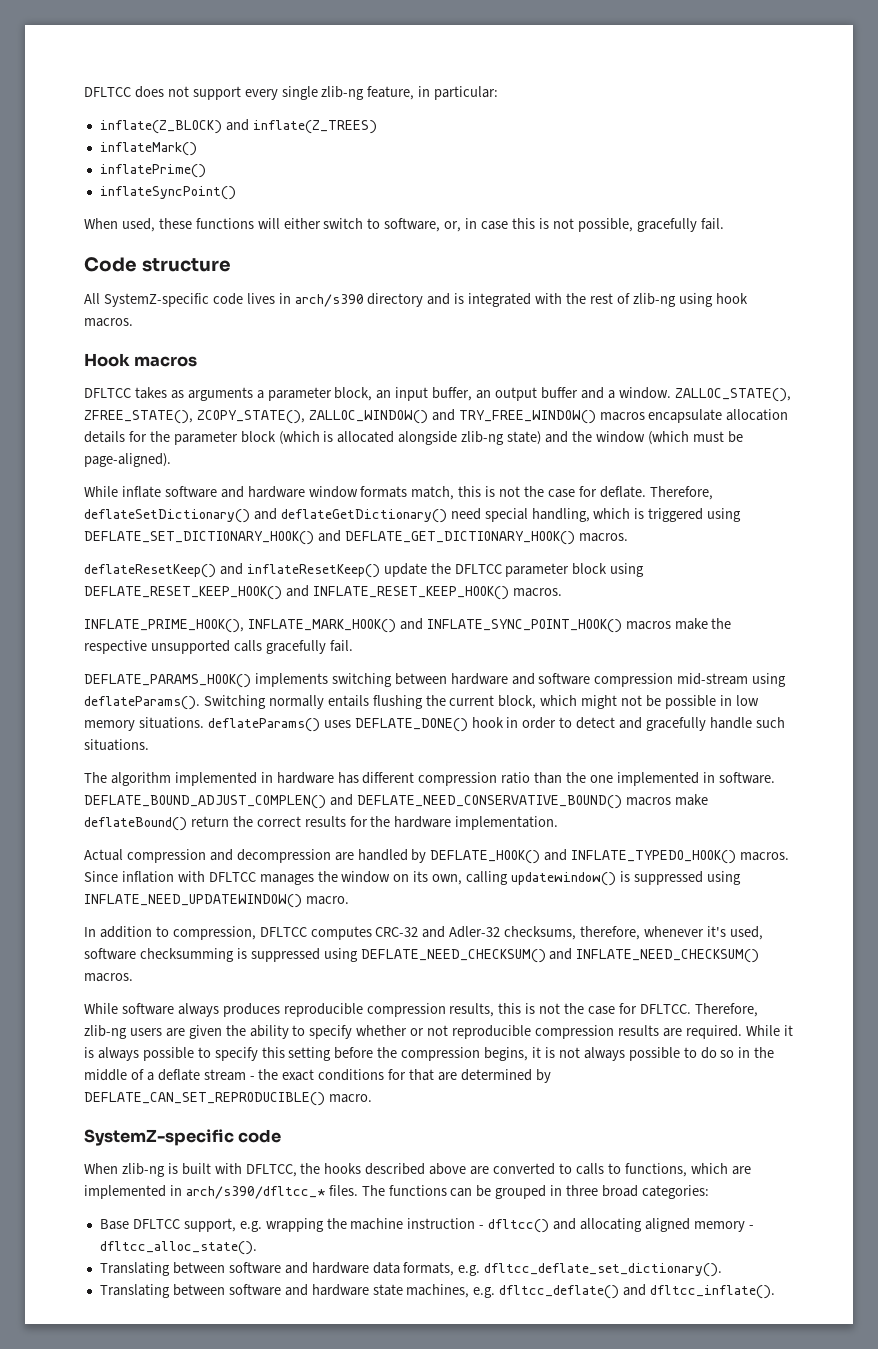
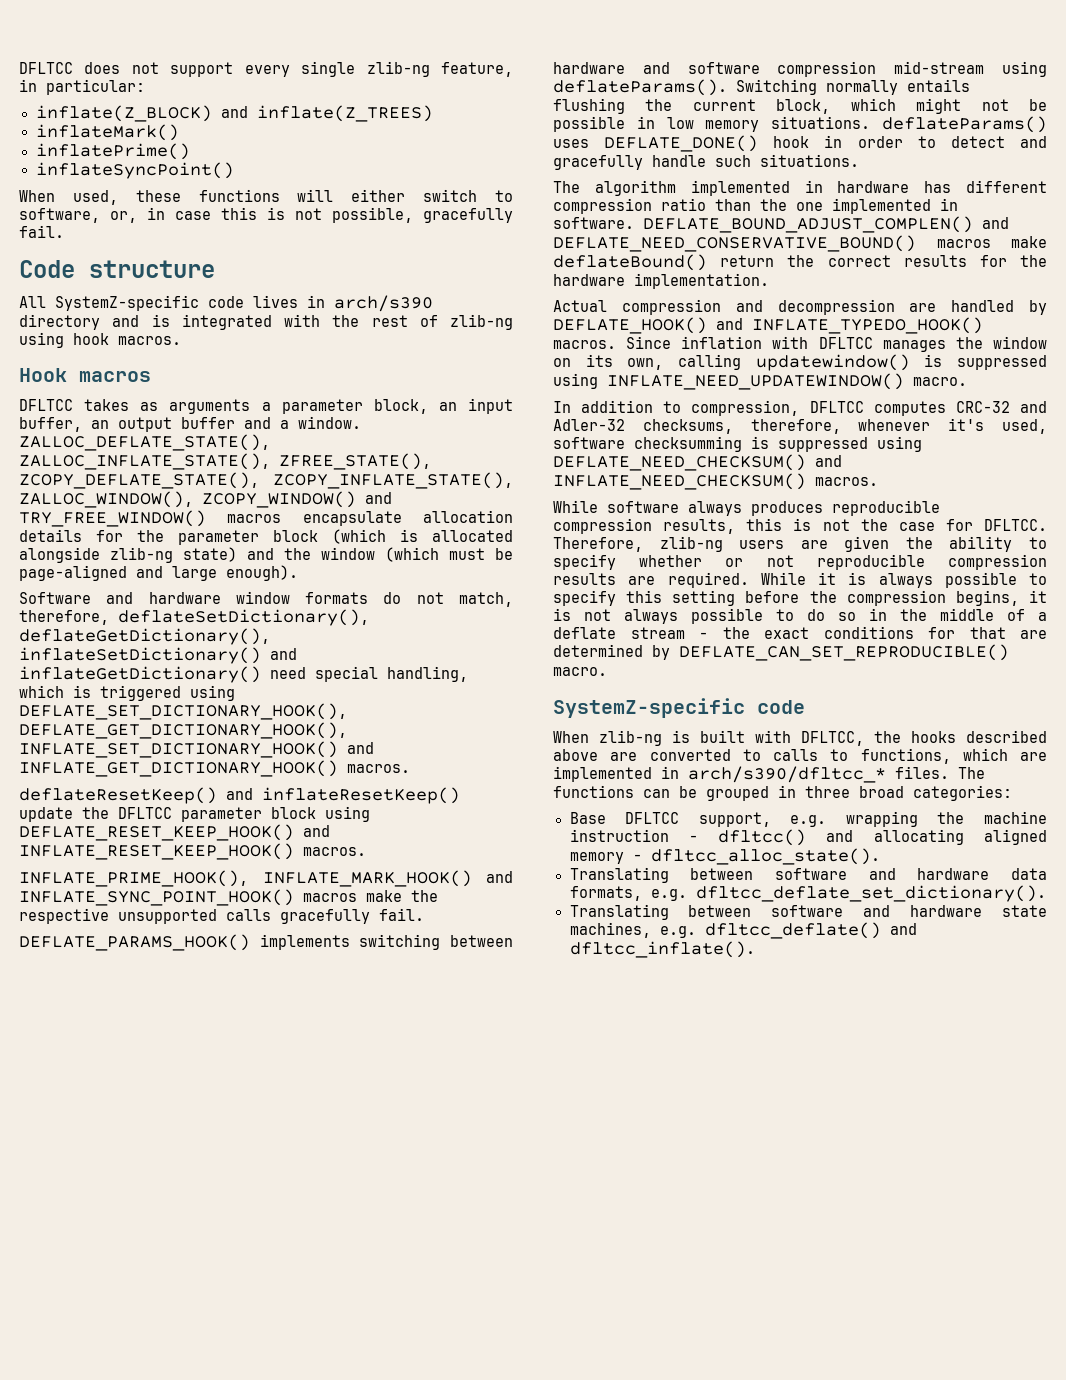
- ZALLOC_STATE(), ZFREE_STATE(), ZCOPY_STATE(), ZALLOC_WINDOW() and TRY_FREE_WINDOW() macros encapsulate allocation details for the parameter block (which is allocated alongside zlib-ng state) and the window (which must be page-aligned).
- While inflate software and hardware window formats match, this is not the case for deflate. Therefore, deflateSetDictionary() and deflateGetDictionary() need special handling, which is triggered using DEFLATE_SET_DICTIONARY_HOOK() and DEFLATE_GET_DICTIONARY_HOOK() macros.
+ ZALLOC_DEFLATE_STATE(), ZALLOC_INFLATE_STATE(), ZFREE_STATE(), ZCOPY_DEFLATE_STATE(), ZCOPY_INFLATE_STATE(), ZALLOC_WINDOW(), ZCOPY_WINDOW() and TRY_FREE_WINDOW() macros encapsulate allocation details for the parameter block (which is allocated alongside zlib-ng state) and the window (which must be page-aligned and large enough).
+ Software and hardware window formats do not match, therefore, deflateSetDictionary(), deflateGetDictionary(), inflateSetDictionary() and inflateGetDictionary() need special handling, which is triggered using DEFLATE_SET_DICTIONARY_HOOK(), DEFLATE_GET_DICTIONARY_HOOK(), INFLATE_SET_DICTIONARY_HOOK() and INFLATE_GET_DICTIONARY_HOOK() macros.

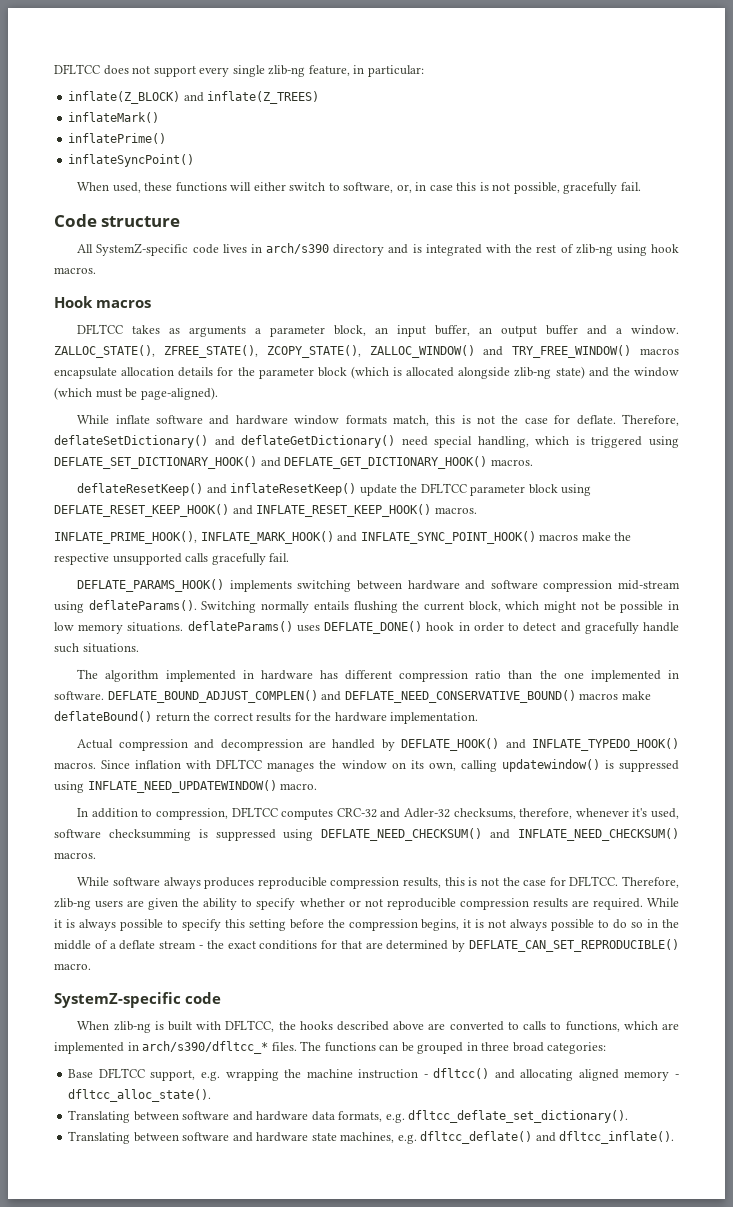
- ZALLOC_DEFLATE_STATE(), ZALLOC_INFLATE_STATE(), ZFREE_STATE(), ZCOPY_DEFLATE_STATE(), ZCOPY_INFLATE_STATE(), ZALLOC_WINDOW(), ZCOPY_WINDOW() and TRY_FREE_WINDOW() macros encapsulate allocation details for the parameter block (which is allocated alongside zlib-ng state) and the window (which must be page-aligned and large enough).
- Software and hardware window formats do not match, therefore, deflateSetDictionary(), deflateGetDictionary(), inflateSetDictionary() and inflateGetDictionary() need special handling, which is triggered using DEFLATE_SET_DICTIONARY_HOOK(), DEFLATE_GET_DICTIONARY_HOOK(), INFLATE_SET_DICTIONARY_HOOK() and INFLATE_GET_DICTIONARY_HOOK() macros.
+ ZALLOC_STATE(), ZFREE_STATE(), ZCOPY_STATE(), ZALLOC_WINDOW() and TRY_FREE_WINDOW() macros encapsulate allocation details for the parameter block (which is allocated alongside zlib-ng state) and the window (which must be page-aligned).
+ While inflate software and hardware window formats match, this is not the case for deflate. Therefore, deflateSetDictionary() and deflateGetDictionary() need special handling, which is triggered using DEFLATE_SET_DICTIONARY_HOOK() and DEFLATE_GET_DICTIONARY_HOOK() macros.

